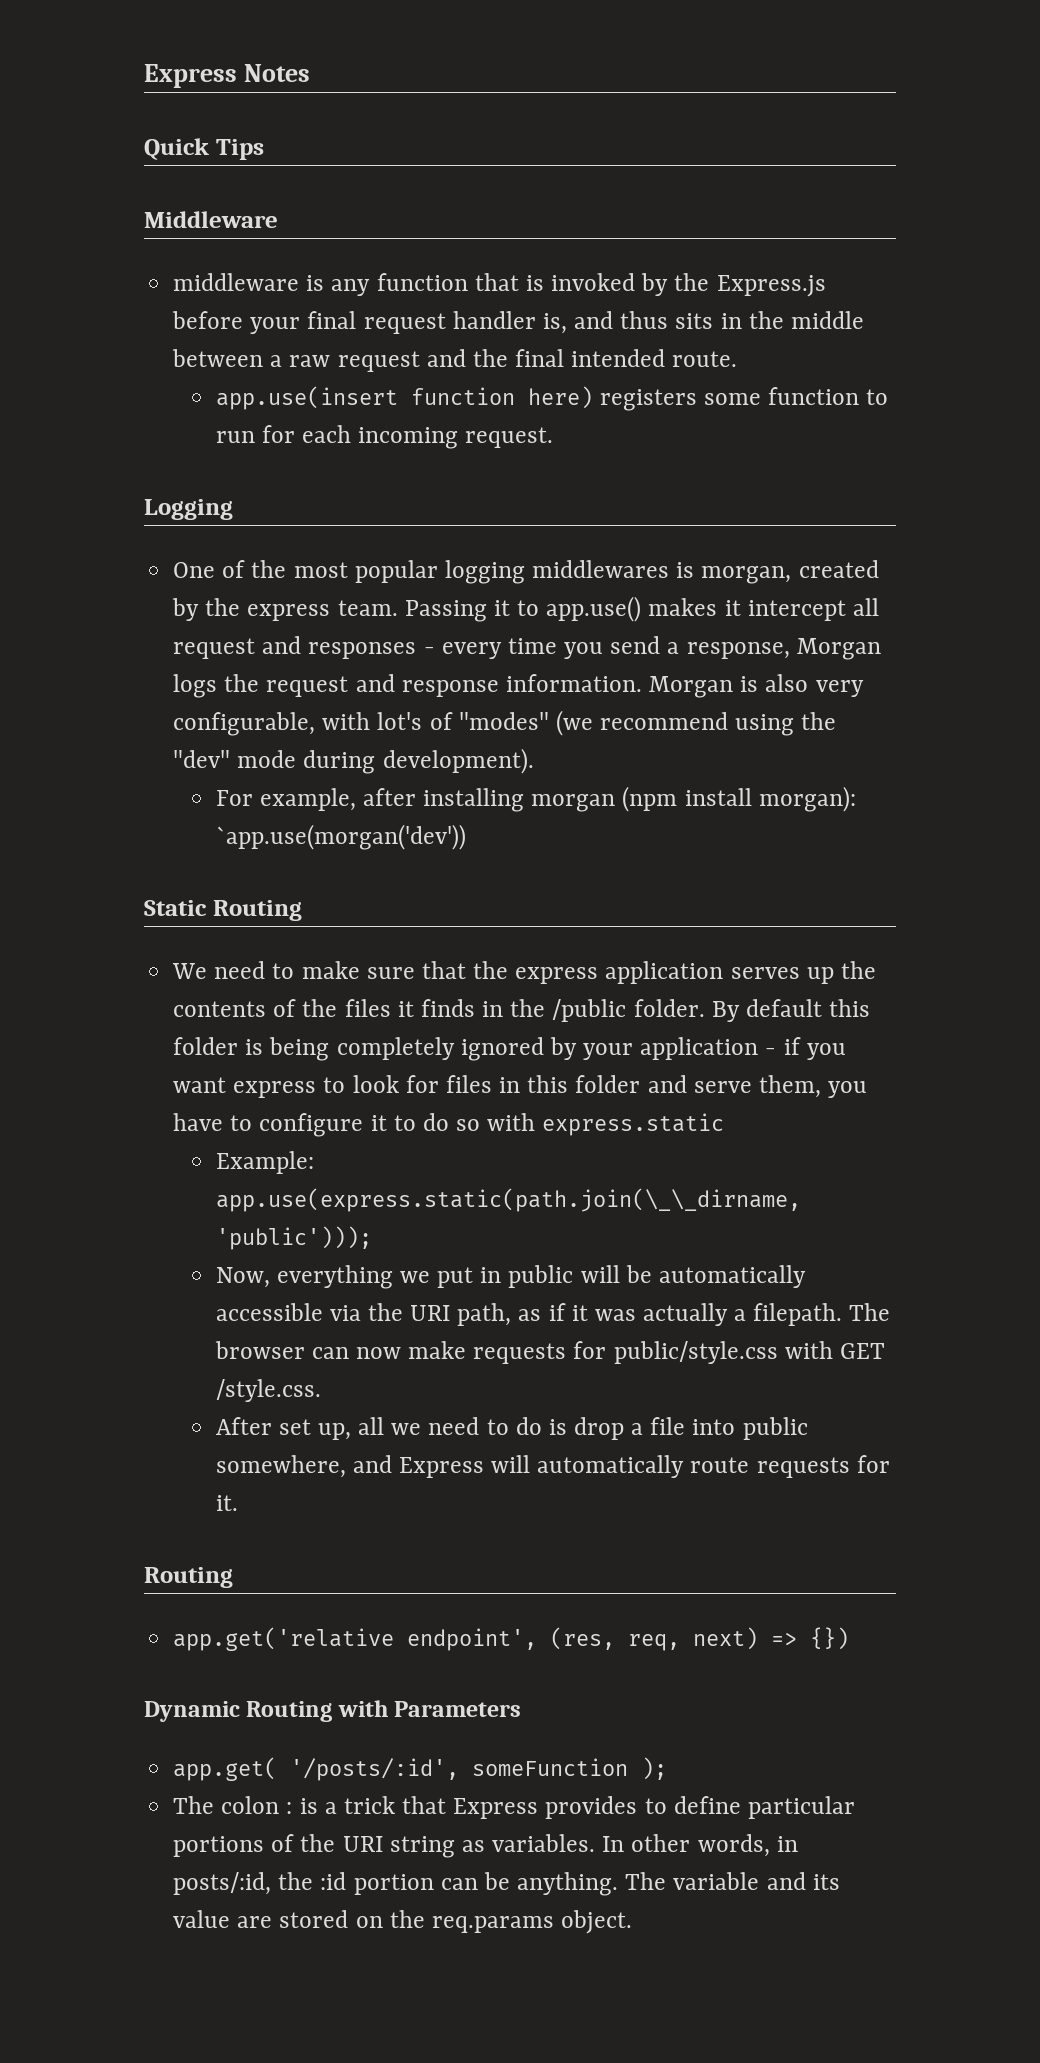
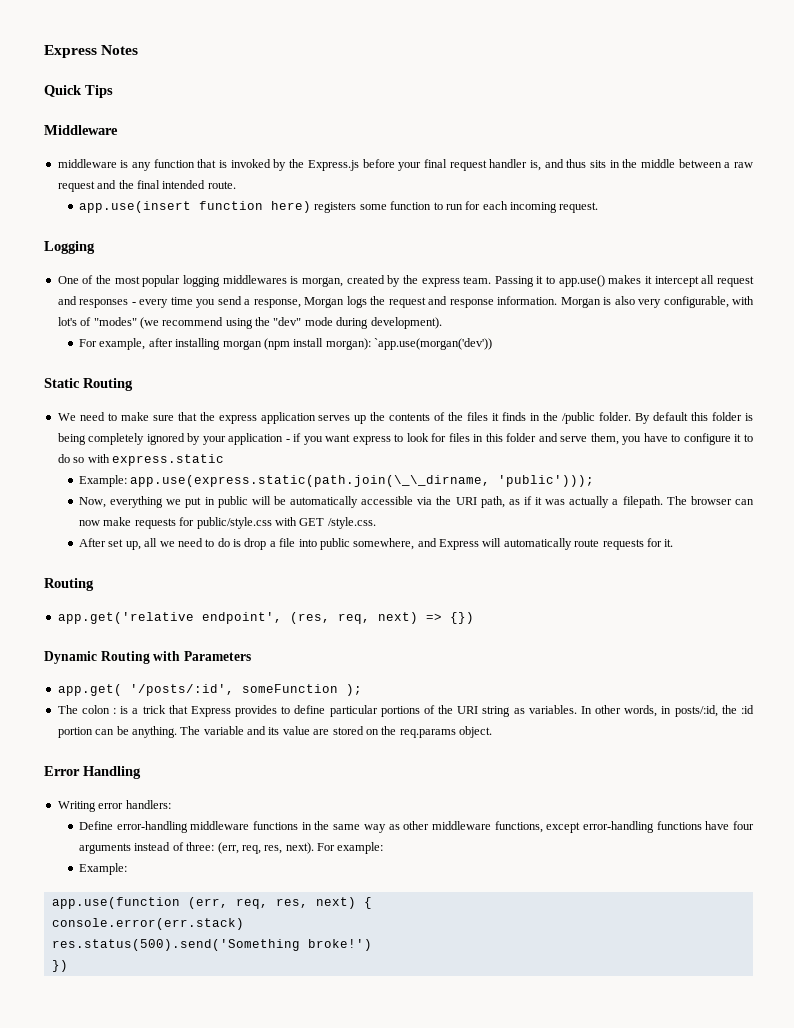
+ Error Handling
+ Writing error handlers:
+ Define error-handling middleware functions in the same way as other middleware functions, except error-handling functions have four arguments instead of three: (err, req, res, next). For example:
+ Example:
+ app.use(function (err, req, res, next) {
+ console.error(err.stack)
+ res.status(500).send('Something broke!')
+ })

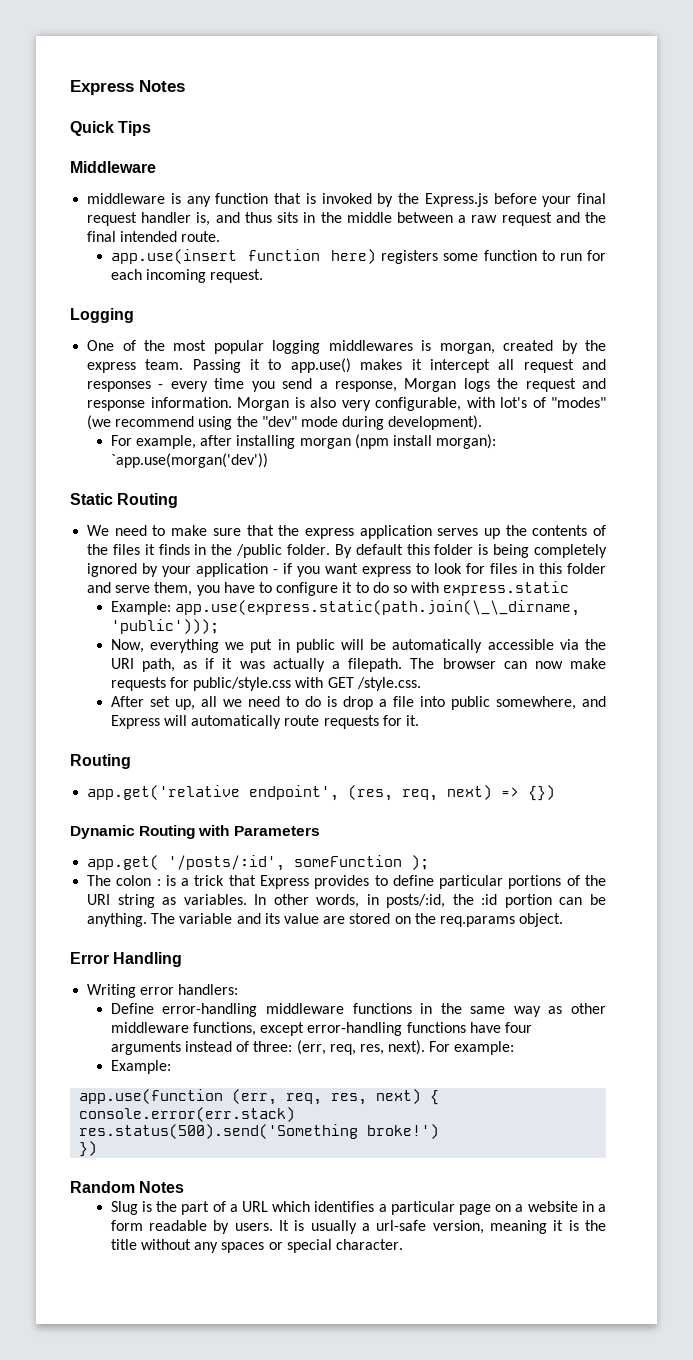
+ Random Notes
+ Slug is the part of a URL which identifies a particular page on a website in a form readable by users. It is usually a url-safe version, meaning it is the title without any spaces or special character.

